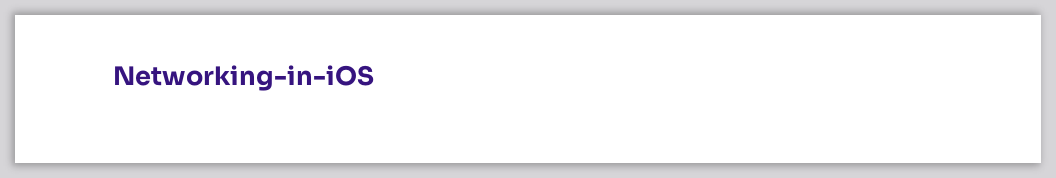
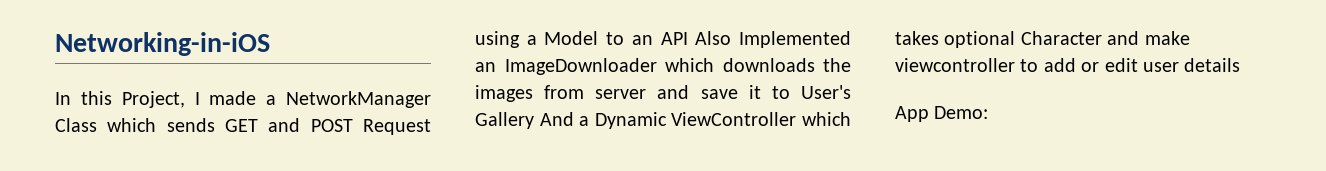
+ In this Project, I made a NetworkManager Class which sends GET and POST Request using a Model to an API Also Implemented an ImageDownloader which downloads the images from server and save it to User's Gallery And a Dynamic ViewController which takes optional Character and make viewcontroller to add or edit user details
+ App Demo:

